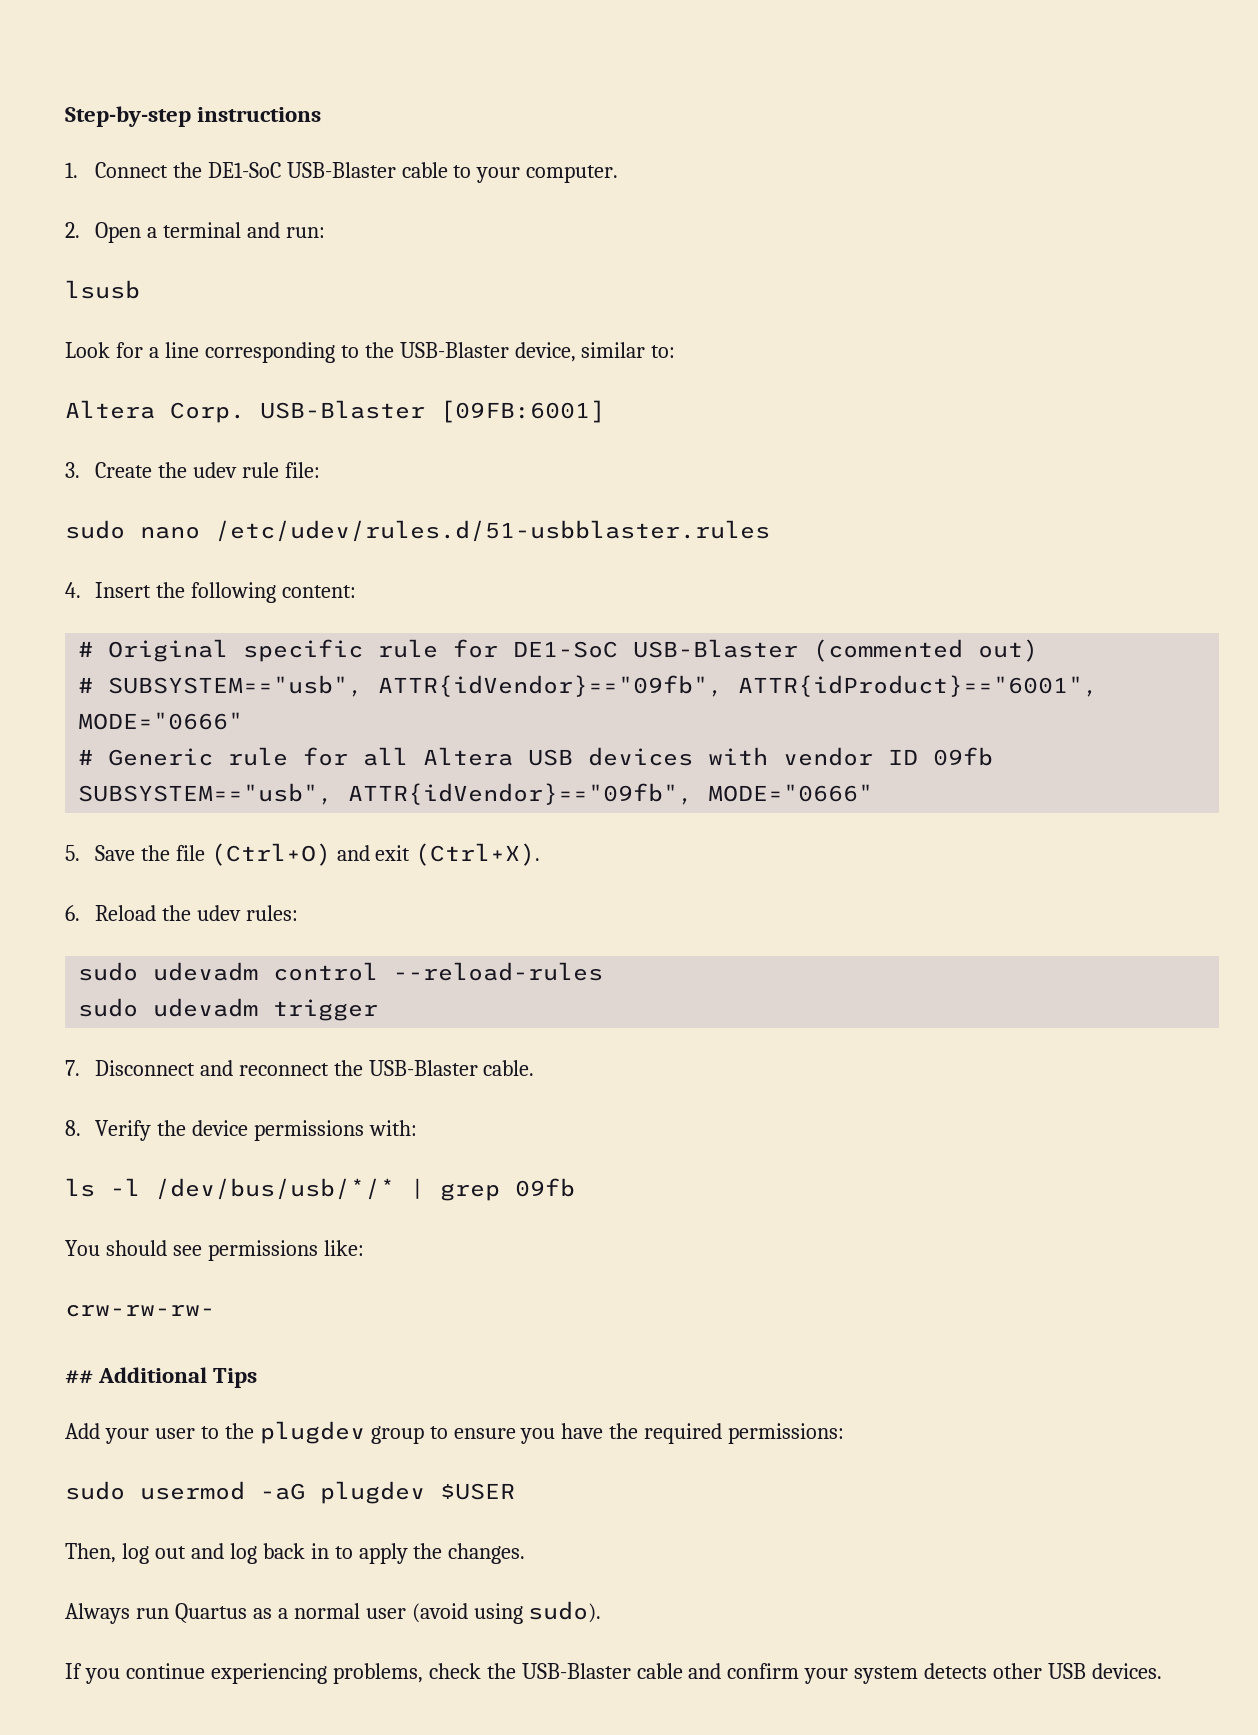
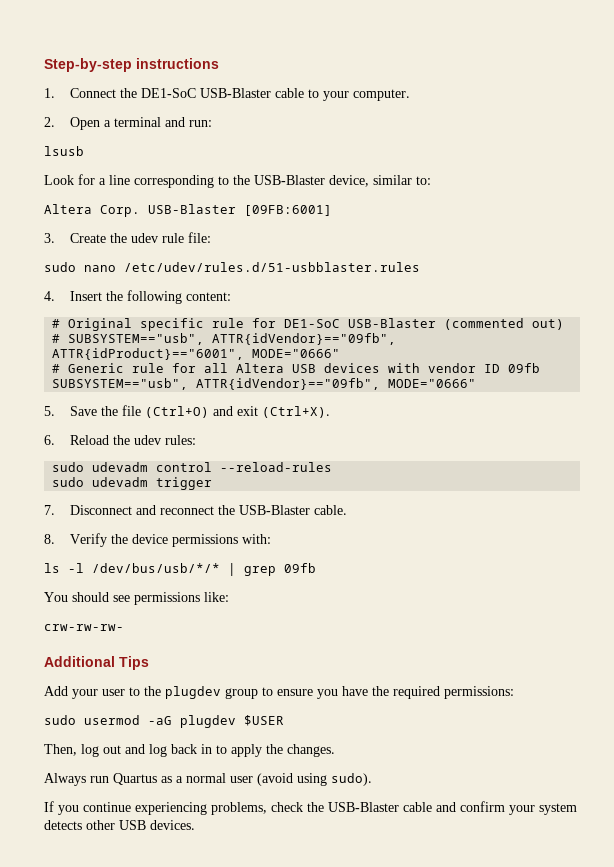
- ## Additional Tips
+ Additional Tips

